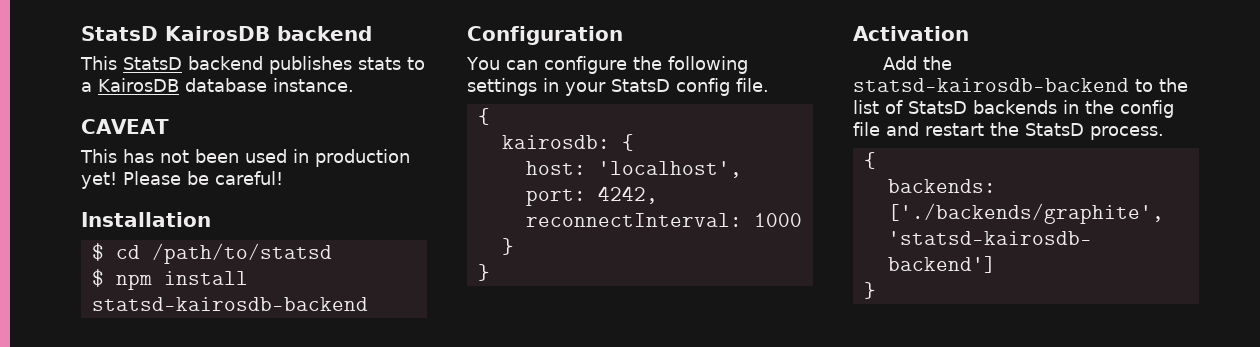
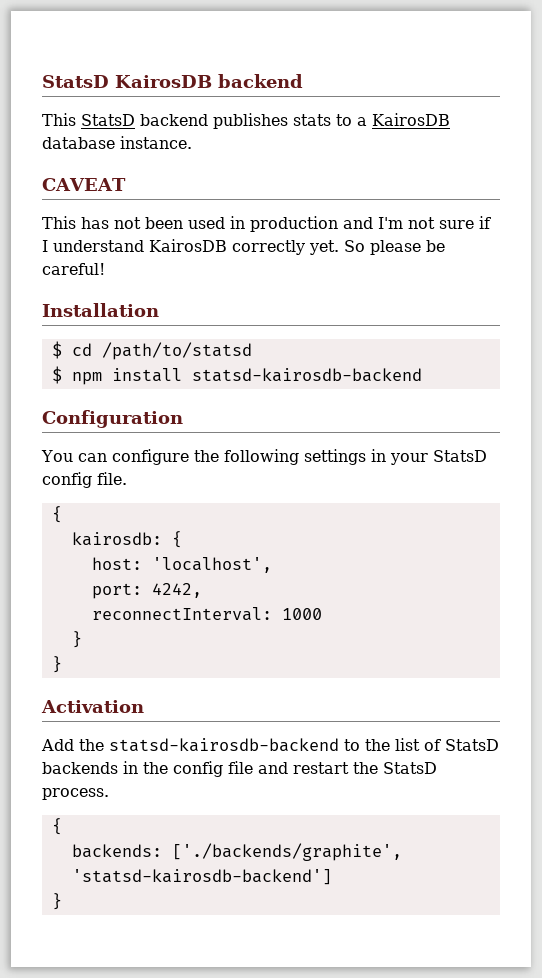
- This has not been used in production yet! Please be careful!
+ This has not been used in production and I'm not sure if I understand KairosDB correctly yet. So please be careful!

